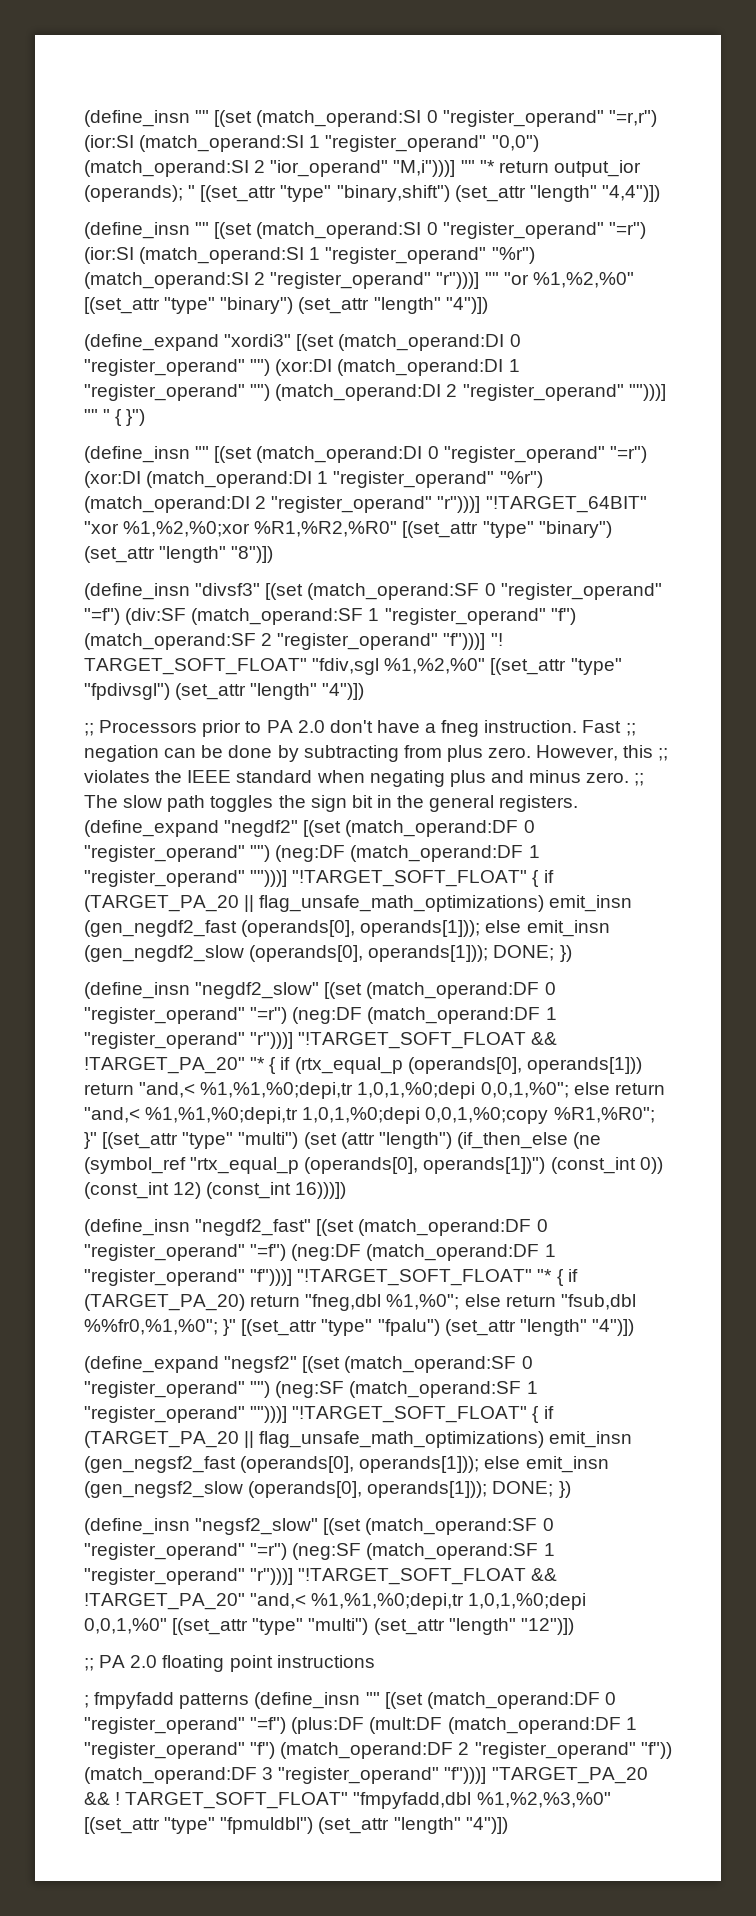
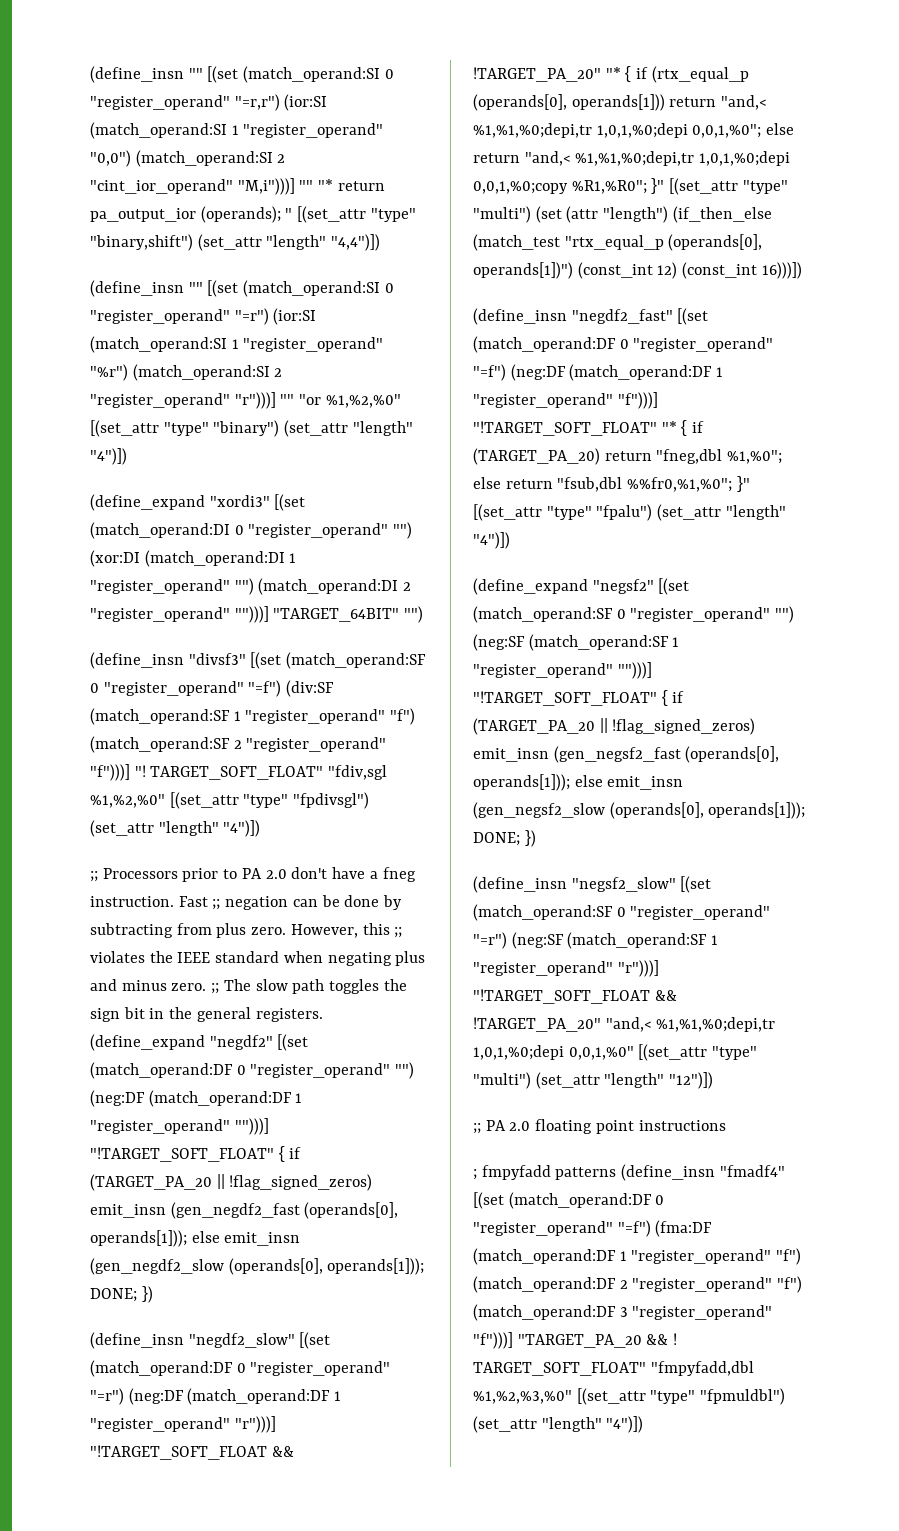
- (define_insn "" [(set (match_operand:SI 0 "register_operand" "=r,r") (ior:SI (match_operand:SI 1 "register_operand" "0,0") (match_operand:SI 2 "ior_operand" "M,i")))] "" "* return output_ior (operands); " [(set_attr "type" "binary,shift") (set_attr "length" "4,4")])
+ (define_insn "" [(set (match_operand:SI 0 "register_operand" "=r,r") (ior:SI (match_operand:SI 1 "register_operand" "0,0") (match_operand:SI 2 "cint_ior_operand" "M,i")))] "" "* return pa_output_ior (operands); " [(set_attr "type" "binary,shift") (set_attr "length" "4,4")])
- (define_expand "xordi3" [(set (match_operand:DI 0 "register_operand" "") (xor:DI (match_operand:DI 1 "register_operand" "") (match_operand:DI 2 "register_operand" "")))] "" " { }")
- (define_insn "" [(set (match_operand:DI 0 "register_operand" "=r") (xor:DI (match_operand:DI 1 "register_operand" "%r") (match_operand:DI 2 "register_operand" "r")))] "!TARGET_64BIT" "xor %1,%2,%0;xor %R1,%R2,%R0" [(set_attr "type" "binary") (set_attr "length" "8")])
+ (define_expand "xordi3" [(set (match_operand:DI 0 "register_operand" "") (xor:DI (match_operand:DI 1 "register_operand" "") (match_operand:DI 2 "register_operand" "")))] "TARGET_64BIT" "")
- (define_expand "negdf2" [(set (match_operand:DF 0 "register_operand" "") (neg:DF (match_operand:DF 1 "register_operand" "")))] "!TARGET_SOFT_FLOAT" { if (TARGET_PA_20 || flag_unsafe_math_optimizations) emit_insn (gen_negdf2_fast (operands[0], operands[1])); else emit_insn (gen_negdf2_slow (operands[0], operands[1])); DONE; })
+ (define_expand "negdf2" [(set (match_operand:DF 0 "register_operand" "") (neg:DF (match_operand:DF 1 "register_operand" "")))] "!TARGET_SOFT_FLOAT" { if (TARGET_PA_20 || !flag_signed_zeros) emit_insn (gen_negdf2_fast (operands[0], operands[1])); else emit_insn (gen_negdf2_slow (operands[0], operands[1])); DONE; })
- (define_insn "negdf2_slow" [(set (match_operand:DF 0 "register_operand" "=r") (neg:DF (match_operand:DF 1 "register_operand" "r")))] "!TARGET_SOFT_FLOAT && !TARGET_PA_20" "* { if (rtx_equal_p (operands[0], operands[1])) return "and,< %1,%1,%0;depi,tr 1,0,1,%0;depi 0,0,1,%0"; else return "and,< %1,%1,%0;depi,tr 1,0,1,%0;depi 0,0,1,%0;copy %R1,%R0"; }" [(set_attr "type" "multi") (set (attr "length") (if_then_else (ne (symbol_ref "rtx_equal_p (operands[0], operands[1])") (const_int 0)) (const_int 12) (const_int 16)))])
+ (define_insn "negdf2_slow" [(set (match_operand:DF 0 "register_operand" "=r") (neg:DF (match_operand:DF 1 "register_operand" "r")))] "!TARGET_SOFT_FLOAT && !TARGET_PA_20" "* { if (rtx_equal_p (operands[0], operands[1])) return "and,< %1,%1,%0;depi,tr 1,0,1,%0;depi 0,0,1,%0"; else return "and,< %1,%1,%0;depi,tr 1,0,1,%0;depi 0,0,1,%0;copy %R1,%R0"; }" [(set_attr "type" "multi") (set (attr "length") (if_then_else (match_test "rtx_equal_p (operands[0], operands[1])") (const_int 12) (const_int 16)))])
- (define_expand "negsf2" [(set (match_operand:SF 0 "register_operand" "") (neg:SF (match_operand:SF 1 "register_operand" "")))] "!TARGET_SOFT_FLOAT" { if (TARGET_PA_20 || flag_unsafe_math_optimizations) emit_insn (gen_negsf2_fast (operands[0], operands[1])); else emit_insn (gen_negsf2_slow (operands[0], operands[1])); DONE; })
+ (define_expand "negsf2" [(set (match_operand:SF 0 "register_operand" "") (neg:SF (match_operand:SF 1 "register_operand" "")))] "!TARGET_SOFT_FLOAT" { if (TARGET_PA_20 || !flag_signed_zeros) emit_insn (gen_negsf2_fast (operands[0], operands[1])); else emit_insn (gen_negsf2_slow (operands[0], operands[1])); DONE; })
- ; fmpyfadd patterns (define_insn "" [(set (match_operand:DF 0 "register_operand" "=f") (plus:DF (mult:DF (match_operand:DF 1 "register_operand" "f") (match_operand:DF 2 "register_operand" "f")) (match_operand:DF 3 "register_operand" "f")))] "TARGET_PA_20 && !
+ ; fmpyfadd patterns (define_insn "fmadf4" [(set (match_operand:DF 0 "register_operand" "=f") (fma:DF (match_operand:DF 1 "register_operand" "f") (match_operand:DF 2 "register_operand" "f") (match_operand:DF 3 "register_operand" "f")))] "TARGET_PA_20 && !

